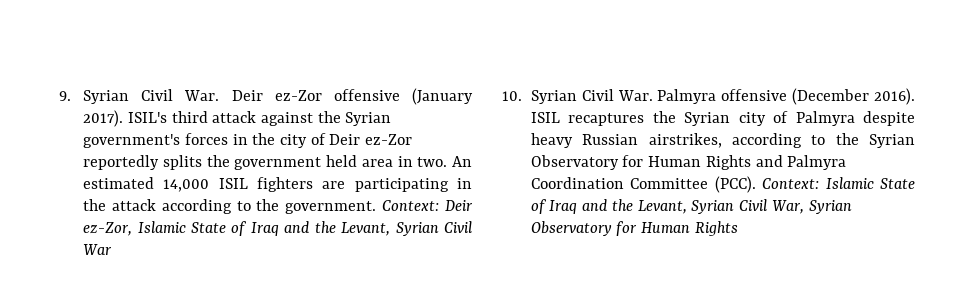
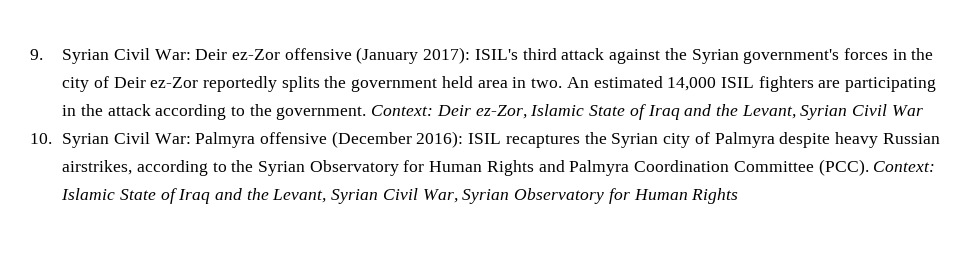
- 9. Syrian Civil War. Deir ez-Zor offensive (January 2017). ISIL's third attack against the Syrian government's forces in the city of Deir ez-Zor reportedly splits the government held area in two.
+ 9. Syrian Civil War: Deir ez-Zor offensive (January 2017): ISIL's third attack against the Syrian government's forces in the city of Deir ez-Zor reportedly splits the government held area in two.
- 10. Syrian Civil War. Palmyra offensive (December 2016). ISIL recaptures the Syrian city of Palmyra despite heavy Russian airstrikes, according to the Syrian Observatory for Human Rights and Palmyra Coordination Committee (PCC).
+ 10. Syrian Civil War: Palmyra offensive (December 2016): ISIL recaptures the Syrian city of Palmyra despite heavy Russian airstrikes, according to the Syrian Observatory for Human Rights and Palmyra Coordination Committee (PCC).

